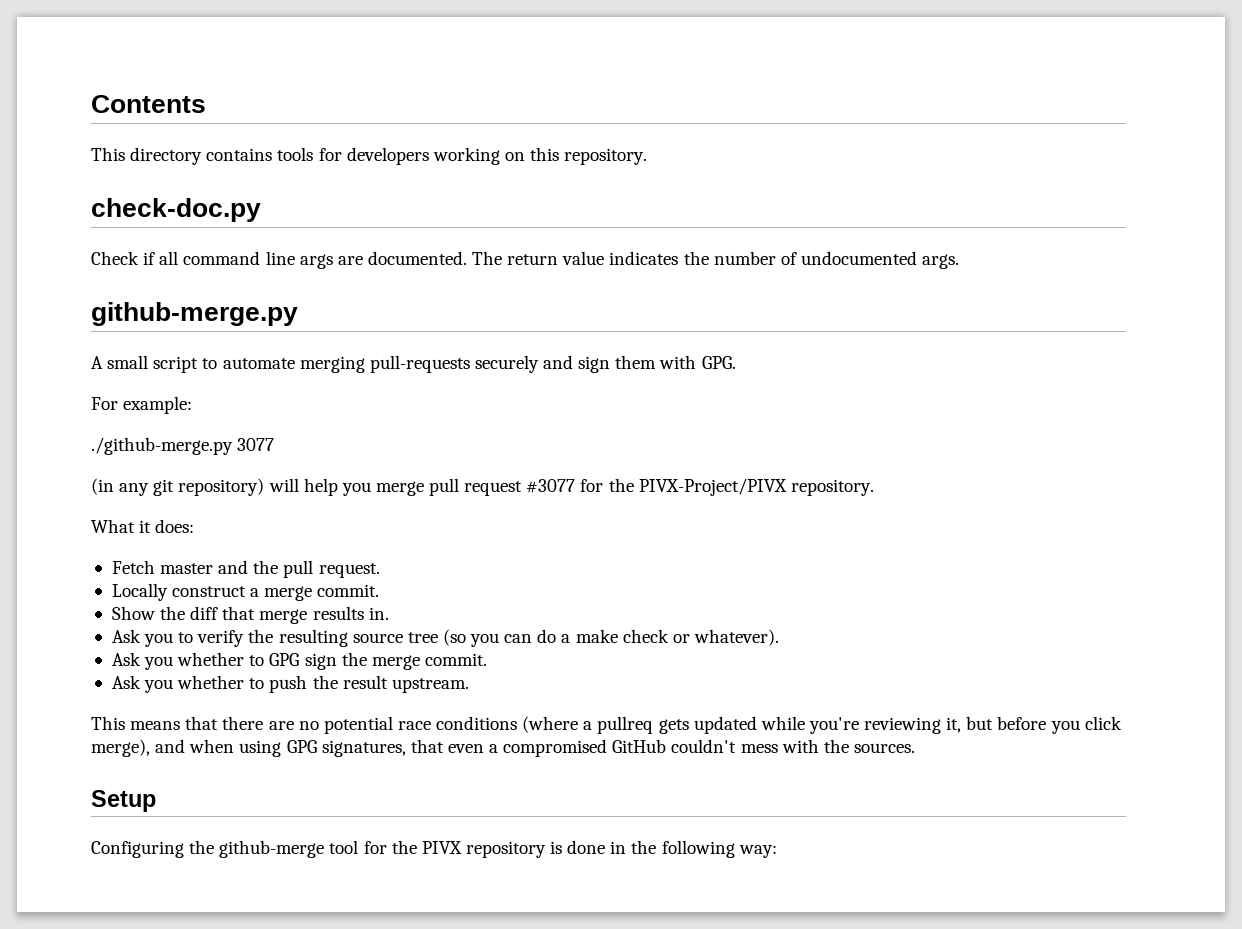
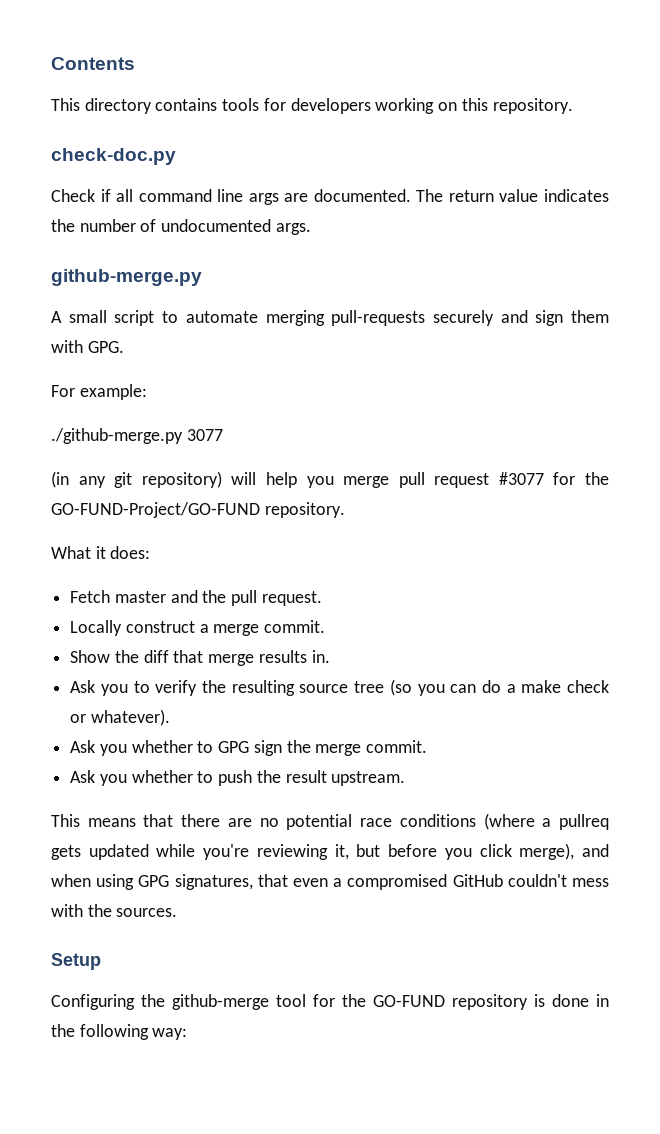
- (in any git repository) will help you merge pull request #3077 for the PIVX-Project/PIVX repository.
+ (in any git repository) will help you merge pull request #3077 for the GO-FUND-Project/GO-FUND repository.
- Configuring the github-merge tool for the PIVX repository is done in the following way:
+ Configuring the github-merge tool for the GO-FUND repository is done in the following way:

